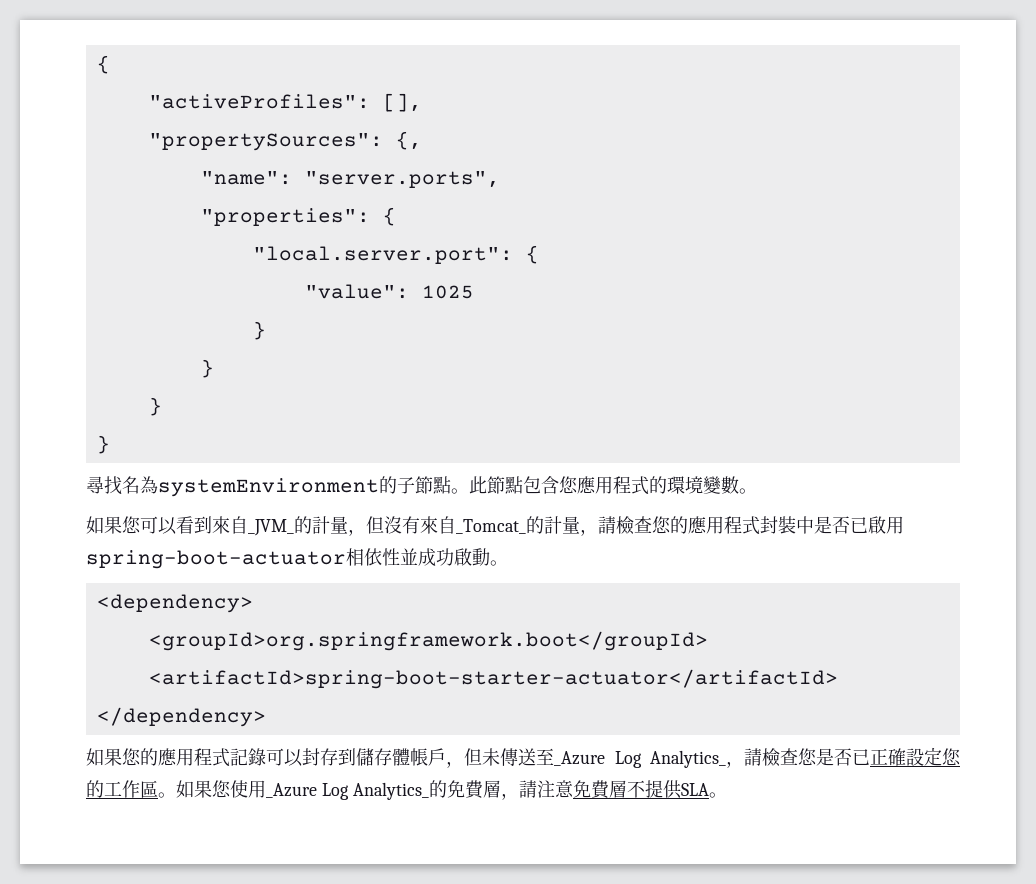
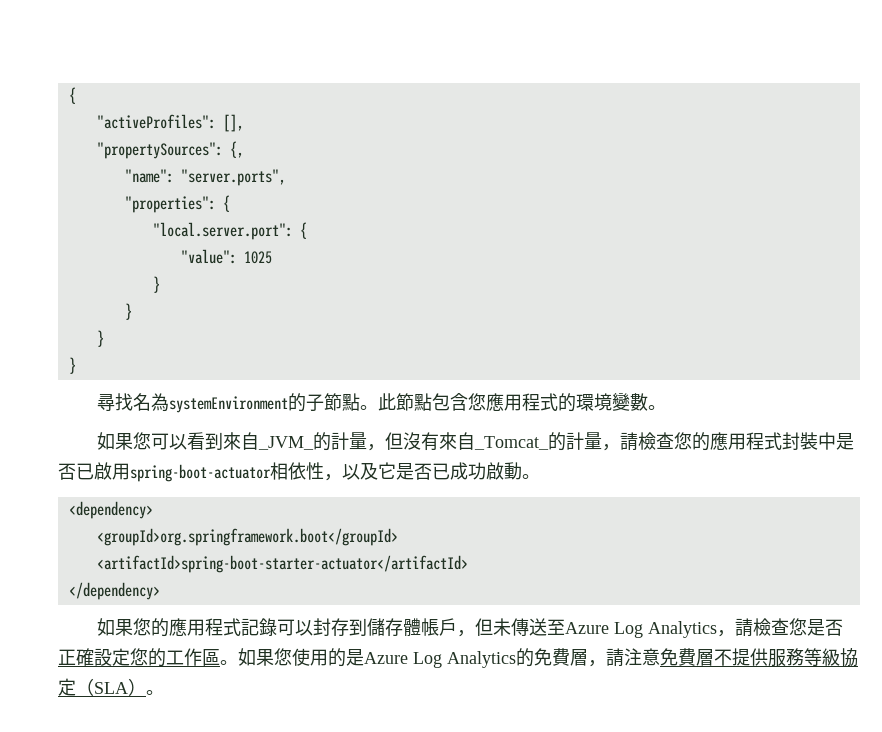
- 如果您可以看到來自_JVM_的計量，但沒有來自_Tomcat_的計量，請檢查您的應用程式封裝中是否已啟用spring-boot-actuator相依性並成功啟動。
+ 如果您可以看到來自_JVM_的計量，但沒有來自_Tomcat_的計量，請檢查您的應用程式封裝中是否已啟用spring-boot-actuator相依性，以及它是否已成功啟動。
- 如果您的應用程式記錄可以封存到儲存體帳戶，但未傳送至_Azure Log Analytics_，請檢查您是否已正確設定您的工作區。
+ 如果您的應用程式記錄可以封存到儲存體帳戶，但未傳送至Azure Log Analytics，請檢查您是否正確設定您的工作區。
- 如果您使用_Azure Log Analytics_的免費層，請注意免費層不提供SLA。
+ 如果您使用的是Azure Log Analytics的免費層，請注意免費層不提供服務等級協定（SLA）。

